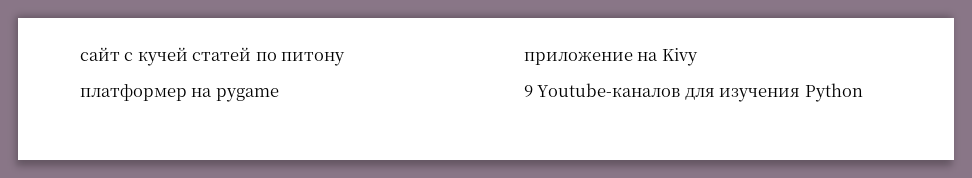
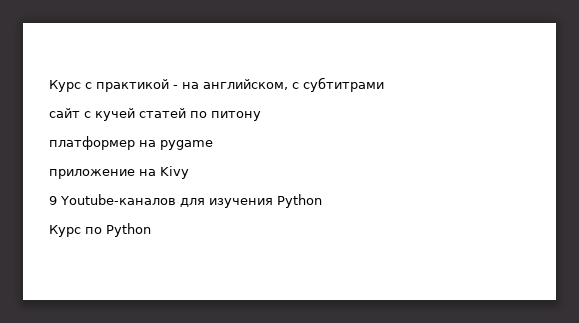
+ Курс с практикой - на английском, с субтитрами
+ Курс по Python

